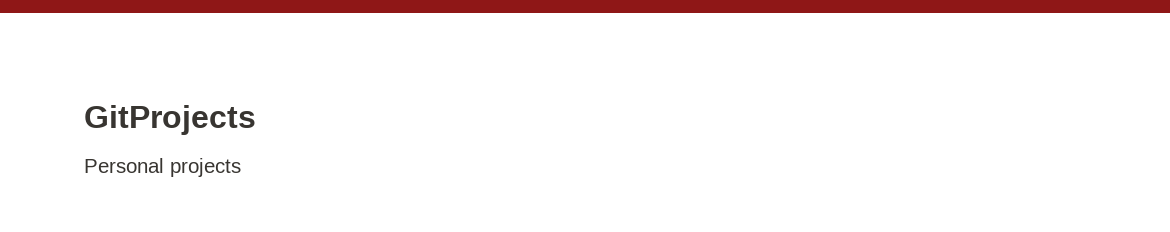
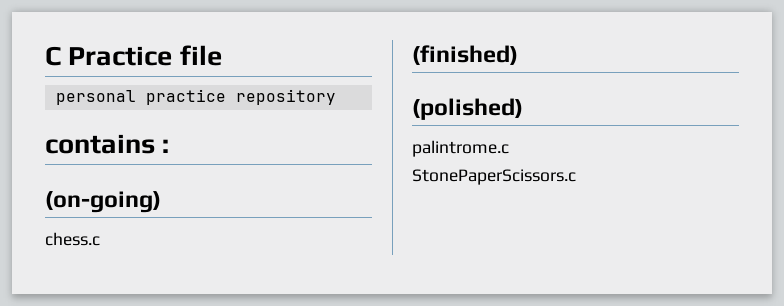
- GitProjects
- Personal projects
+ C Practice file
+ personal practice repository
+ contains :
+ (on-going)
+ chess.c
+ (finished)
+ (polished)
+ palintrome.c
+ StonePaperScissors.c

